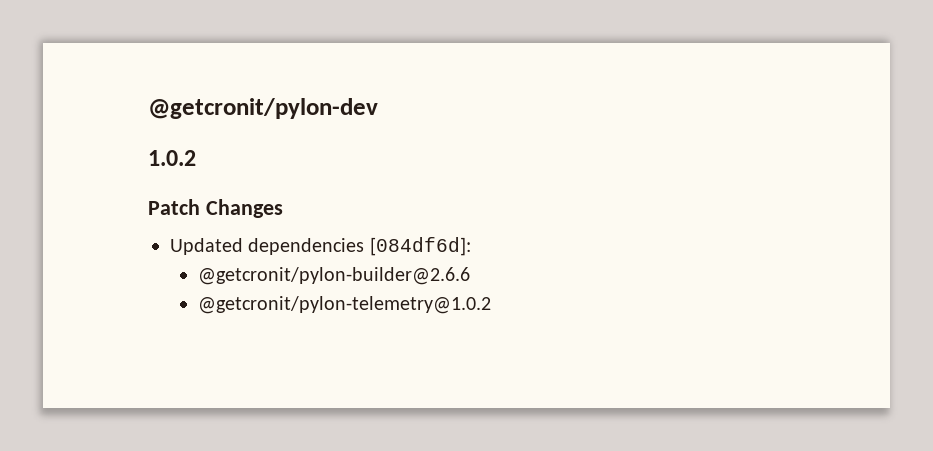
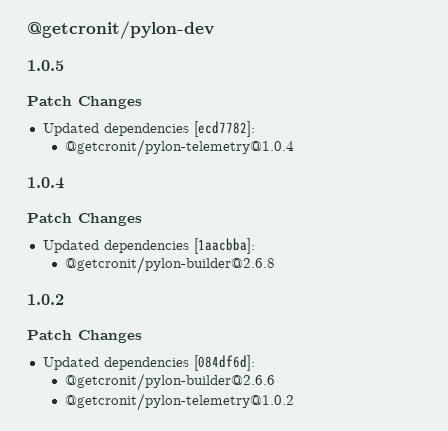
+ 1.0.5
+ Patch Changes
+ Updated dependencies [ecd7782]:
+ @getcronit/pylon-telemetry@1.0.4
+ 1.0.4
+ Patch Changes
+ Updated dependencies [1aacbba]:
+ @getcronit/pylon-builder@2.6.8

